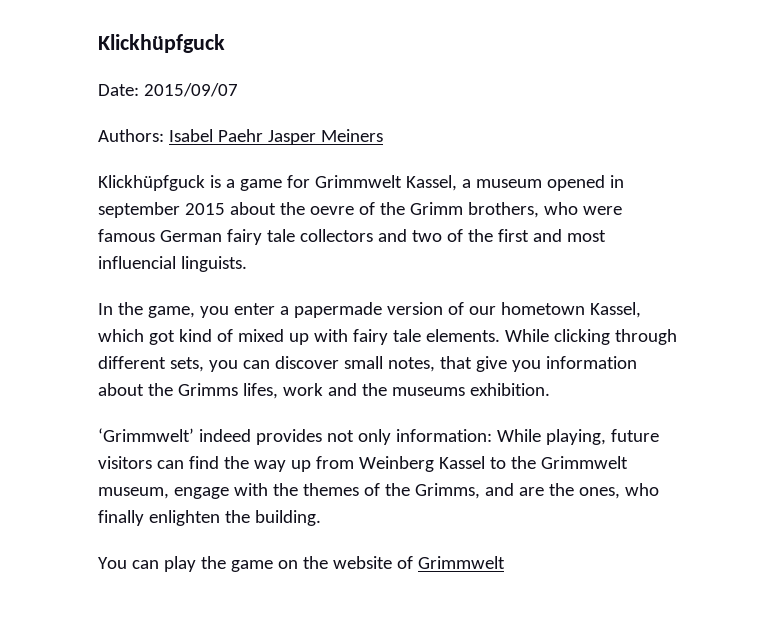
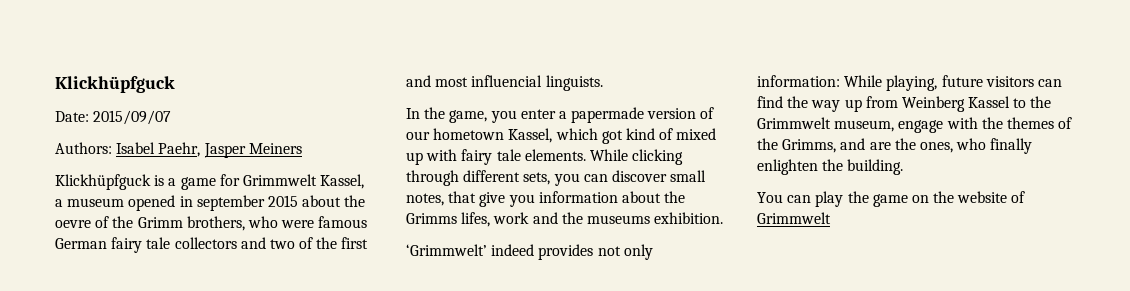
- Authors: Isabel Paehr Jasper Meiners
+ Authors: Isabel Paehr, Jasper Meiners

